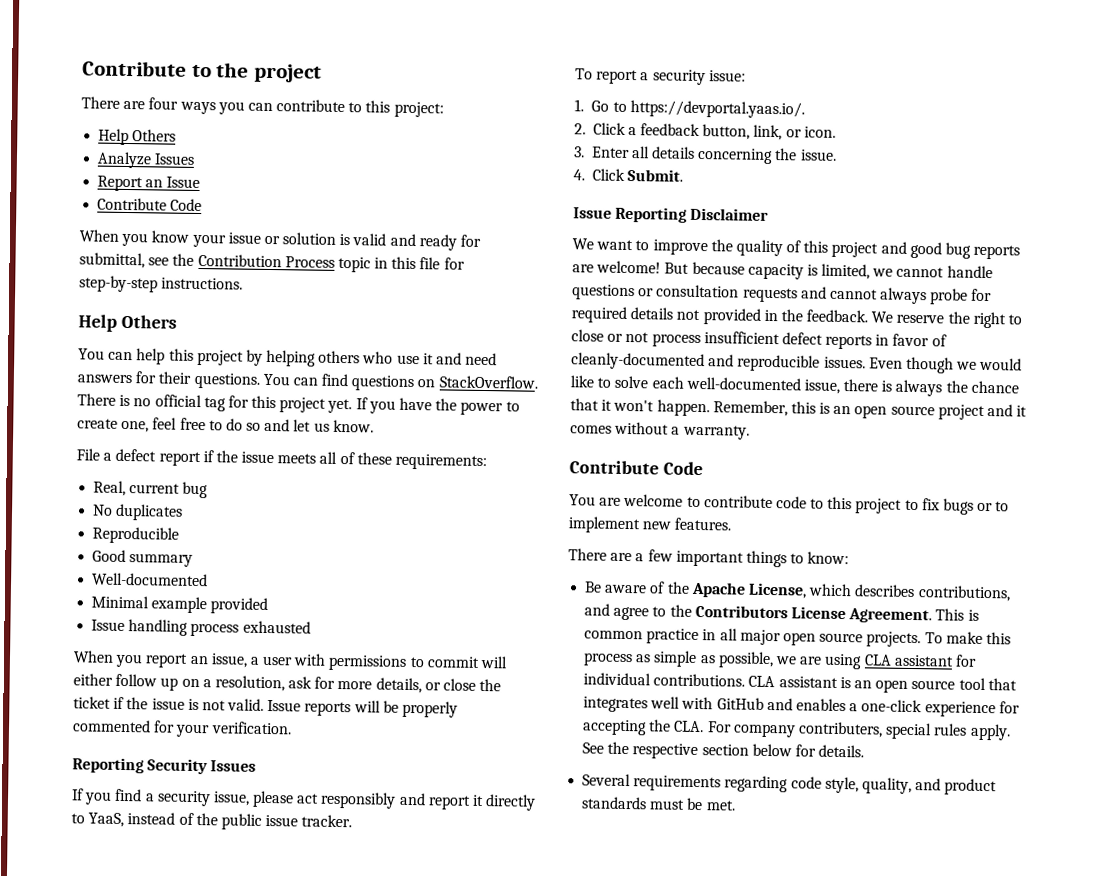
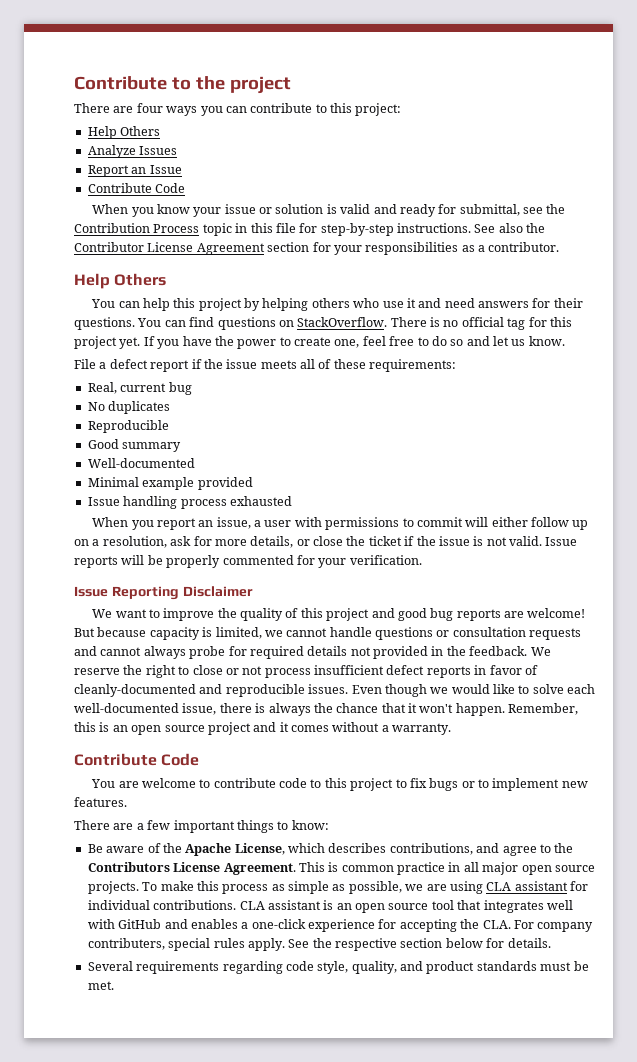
+ See also the Contributor License Agreement section for your responsibilities as a contributor.
- Reporting Security Issues
- If you find a security issue, please act responsibly and report it directly to YaaS, instead of the public issue tracker.
- To report a security issue:
- 1. Go to https://devportal.yaas.io/.
- 2. Click a feedback button, link, or icon.
- 3. Enter all details concerning the issue.
- 4. Click Submit.

